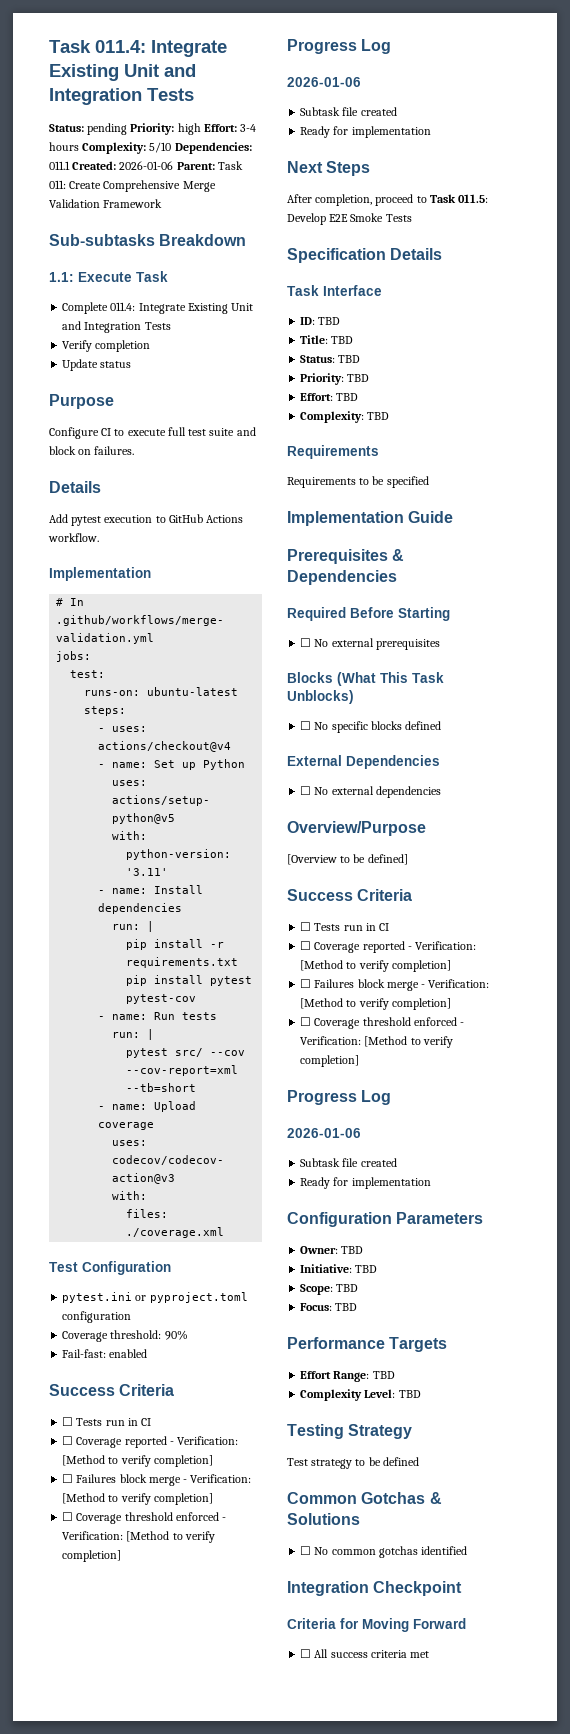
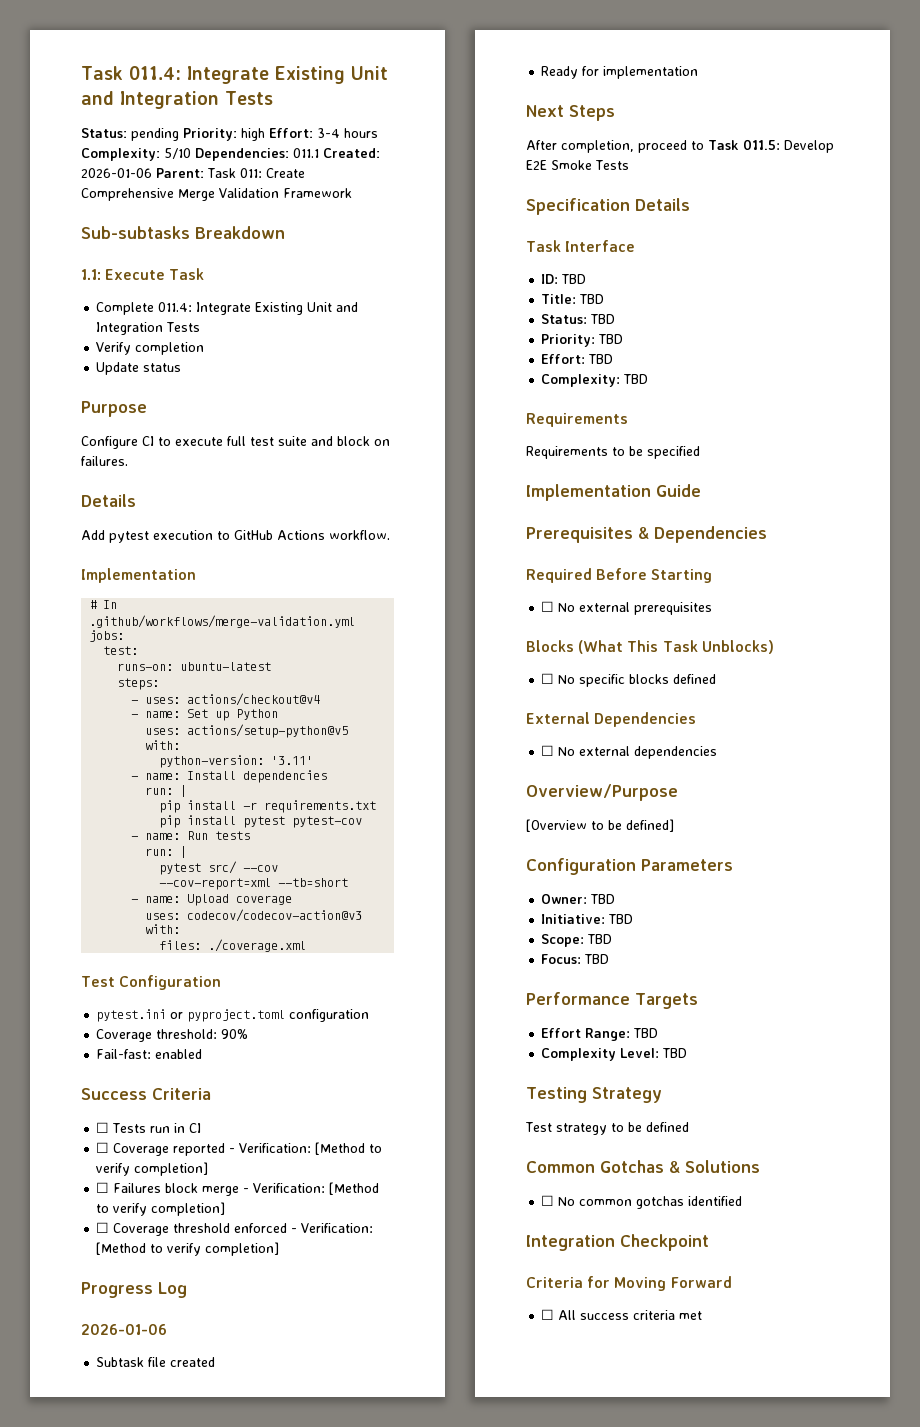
  [Overview to be defined]
- Success Criteria
- ☐ Tests run in CI
- ☐ Coverage reported - Verification: [Method to verify completion]
- ☐ Failures block merge - Verification: [Method to verify completion]
- ☐ Coverage threshold enforced - Verification: [Method to verify completion]
- Progress Log
- 2026-01-06
- Subtask file created
- Ready for implementation

